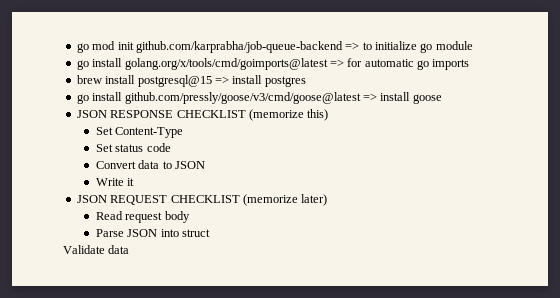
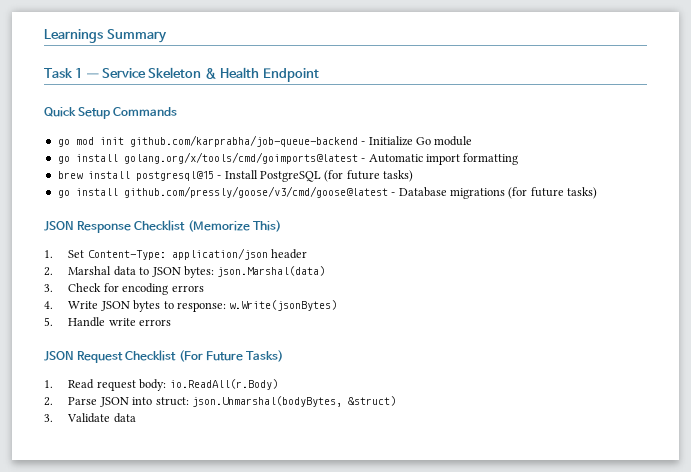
- go mod init github.com/karprabha/job-queue-backend => to initialize go module
- go install golang.org/x/tools/cmd/goimports@latest => for automatic go imports
- brew install postgresql@15 => install postgres
- go install github.com/pressly/goose/v3/cmd/goose@latest => install goose
- JSON RESPONSE CHECKLIST (memorize this)
- Set Content-Type
- Set status code
- Convert data to JSON
- Write it
- JSON REQUEST CHECKLIST (memorize later)
- Read request body
- Parse JSON into struct
- Validate data
+ Learnings Summary
+ Task 1 — Service Skeleton & Health Endpoint
+ Quick Setup Commands
+ go mod init github.com/karprabha/job-queue-backend - Initialize Go module
+ go install golang.org/x/tools/cmd/goimports@latest - Automatic import formatting
+ brew install postgresql@15 - Install PostgreSQL (for future tasks)
+ go install github.com/pressly/goose/v3/cmd/goose@latest - Database migrations (for future tasks)
+ JSON Response Checklist (Memorize This)
+ 1. Set Content-Type: application/json header
+ 2. Marshal data to JSON bytes: json.Marshal(data)
+ 3. Check for encoding errors
+ 4. Write JSON bytes to response: w.Write(jsonBytes)
+ 5. Handle write errors
+ JSON Request Checklist (For Future Tasks)
+ 1. Read request body: io.ReadAll(r.Body)
+ 2. Parse JSON into struct: json.Unmarshal(bodyBytes, &struct)
+ 3. Validate data

